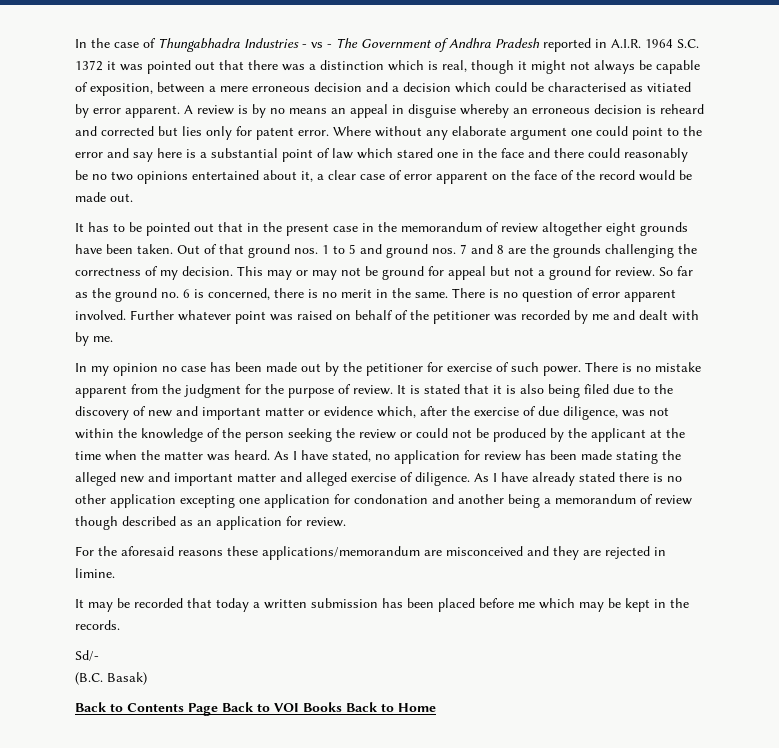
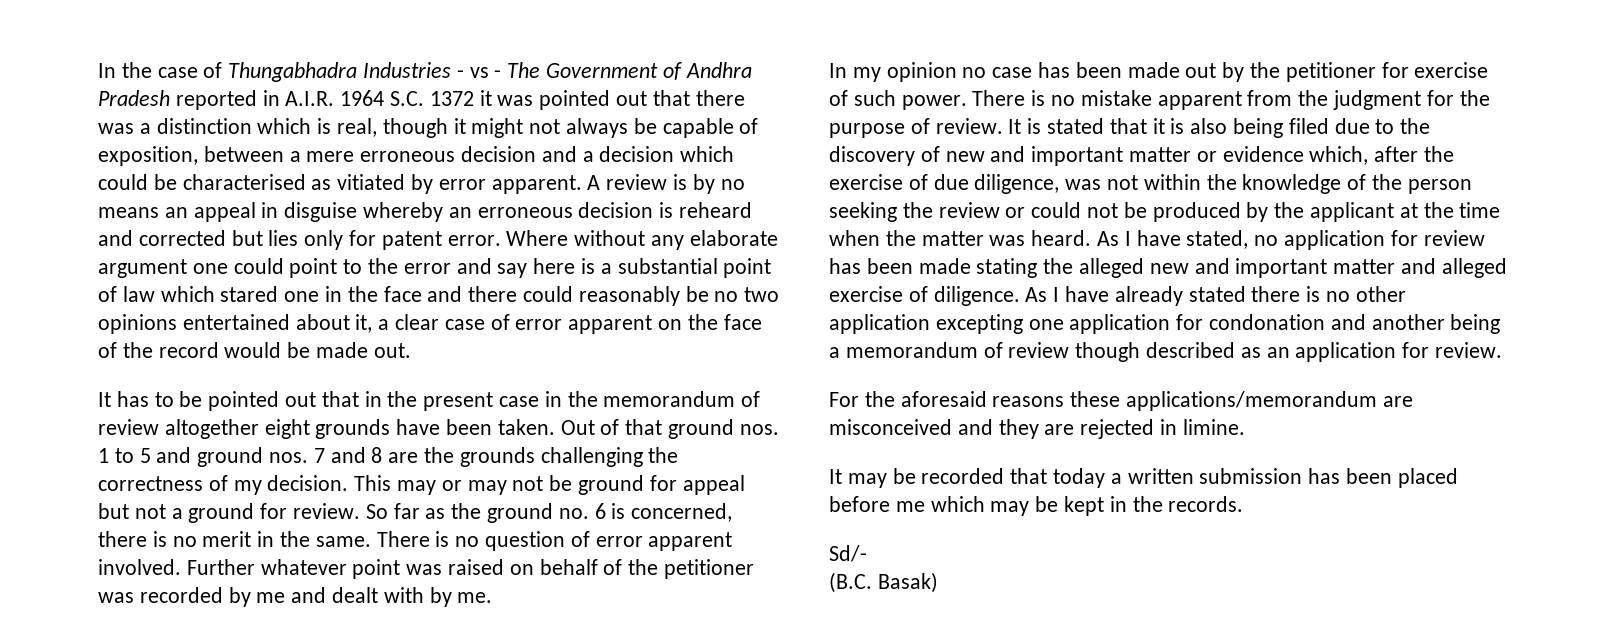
- Back to Contents Page Back to VOI Books Back to Home

